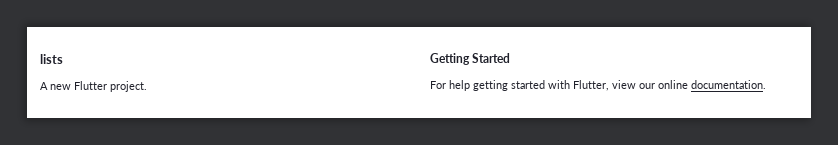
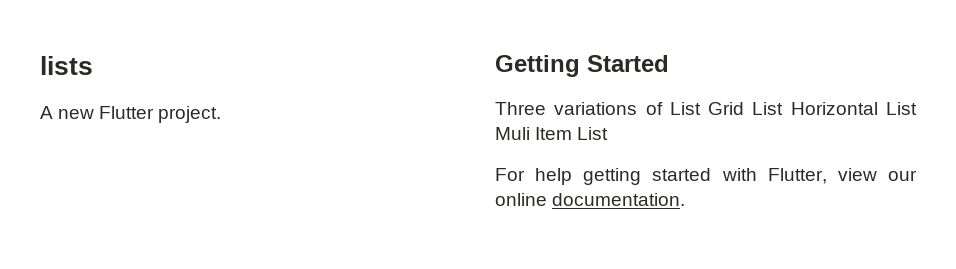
+ Three variations of List Grid List Horizontal List Muli Item List

